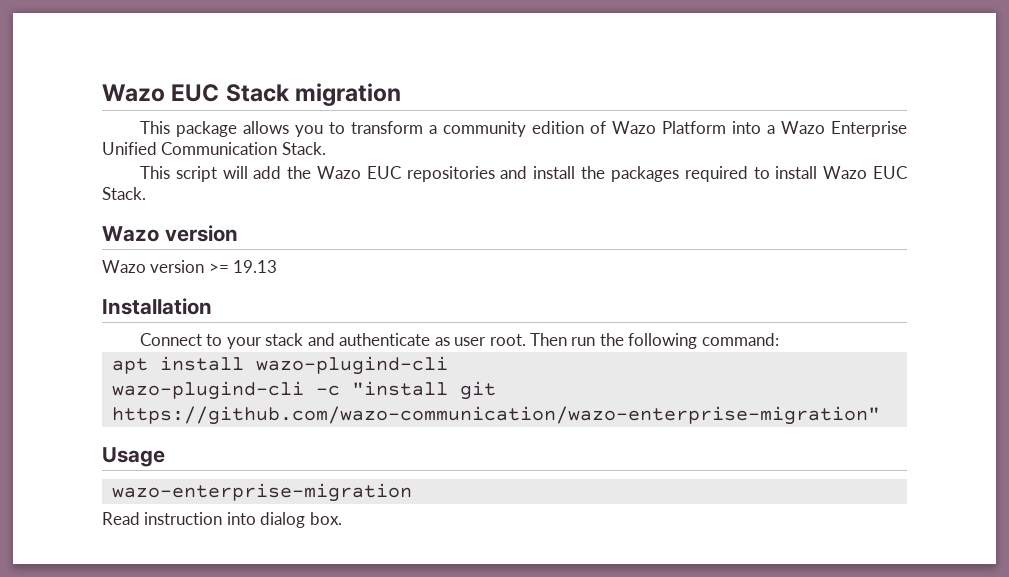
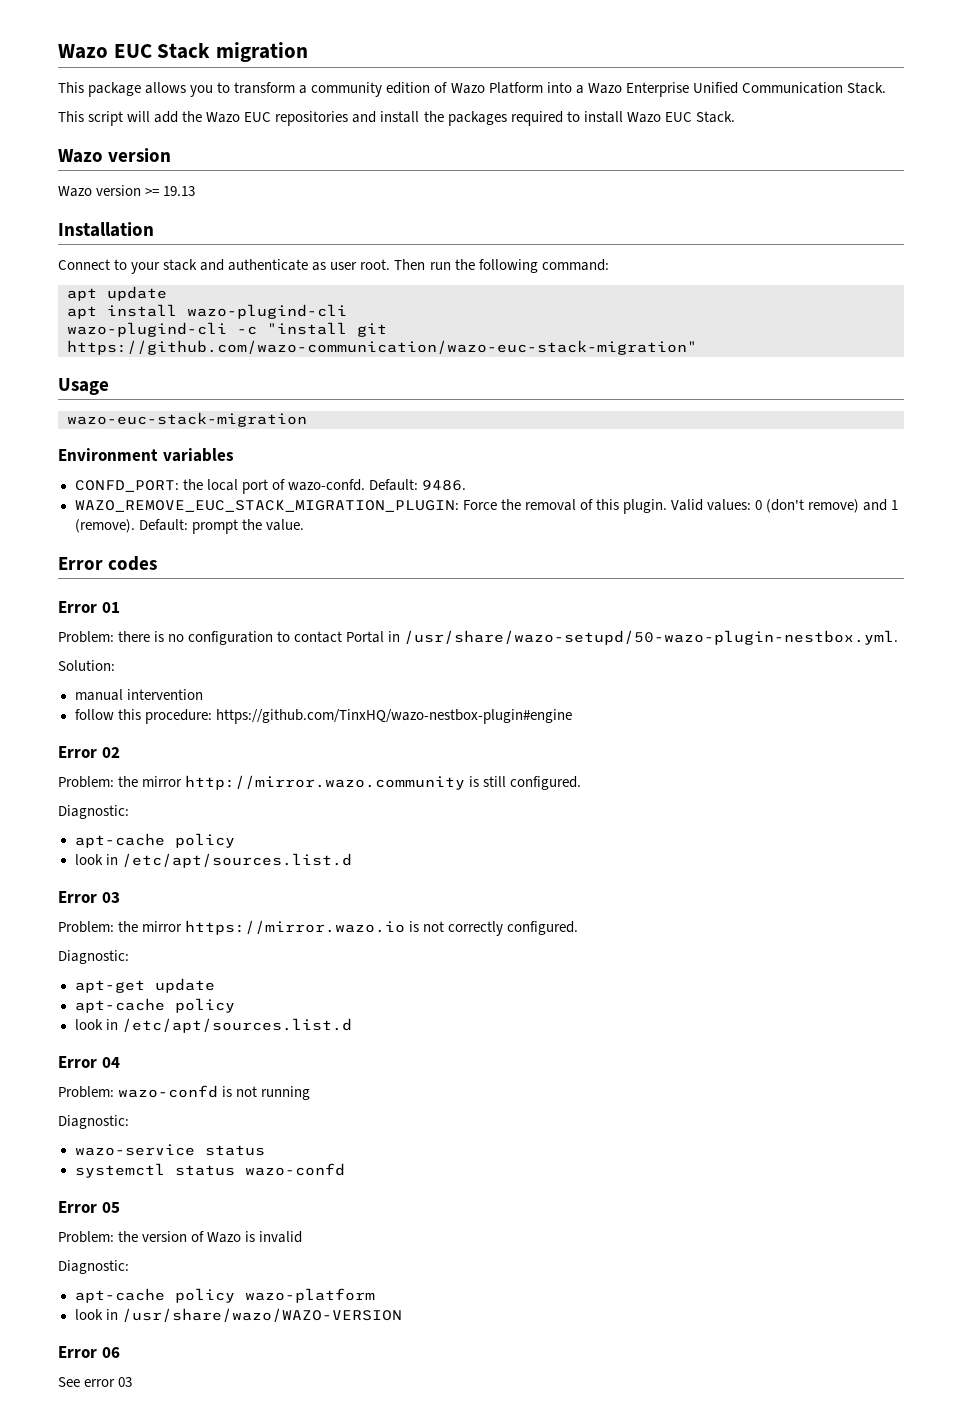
+ apt update
- wazo-plugind-cli -c "install git https://github.com/wazo-communication/wazo-enterprise-migration"
+ wazo-plugind-cli -c "install git https://github.com/wazo-communication/wazo-euc-stack-migration"
- wazo-enterprise-migration
- Read instruction into dialog box.
+ wazo-euc-stack-migration
+ Environment variables
+ CONFD_PORT: the local port of wazo-confd. Default: 9486.
+ WAZO_REMOVE_EUC_STACK_MIGRATION_PLUGIN: Force the removal of this plugin. Valid values: 0 (don't remove) and 1 (remove). Default: prompt the value.
+ Error codes
+ Error 01
+ Problem: there is no configuration to contact Portal in /usr/share/wazo-setupd/50-wazo-plugin-nestbox.yml.
+ Solution:
+ manual intervention
+ follow this procedure: https://github.com/TinxHQ/wazo-nestbox-plugin#engine
+ Error 02
+ Problem: the mirror http://mirror.wazo.community is still configured.
+ Diagnostic:
+ apt-cache policy
+ look in /etc/apt/sources.list.d
+ Error 03
+ Problem: the mirror https://mirror.wazo.io is not correctly configured.
+ Diagnostic:
+ apt-get update
+ apt-cache policy
+ look in /etc/apt/sources.list.d
+ Error 04
+ Problem: wazo-confd is not running
+ Diagnostic:
+ wazo-service status
+ systemctl status wazo-confd
+ Error 05
+ Problem: the version of Wazo is invalid
+ Diagnostic:
+ apt-cache policy wazo-platform
+ look in /usr/share/wazo/WAZO-VERSION
+ Error 06
+ See error 03

